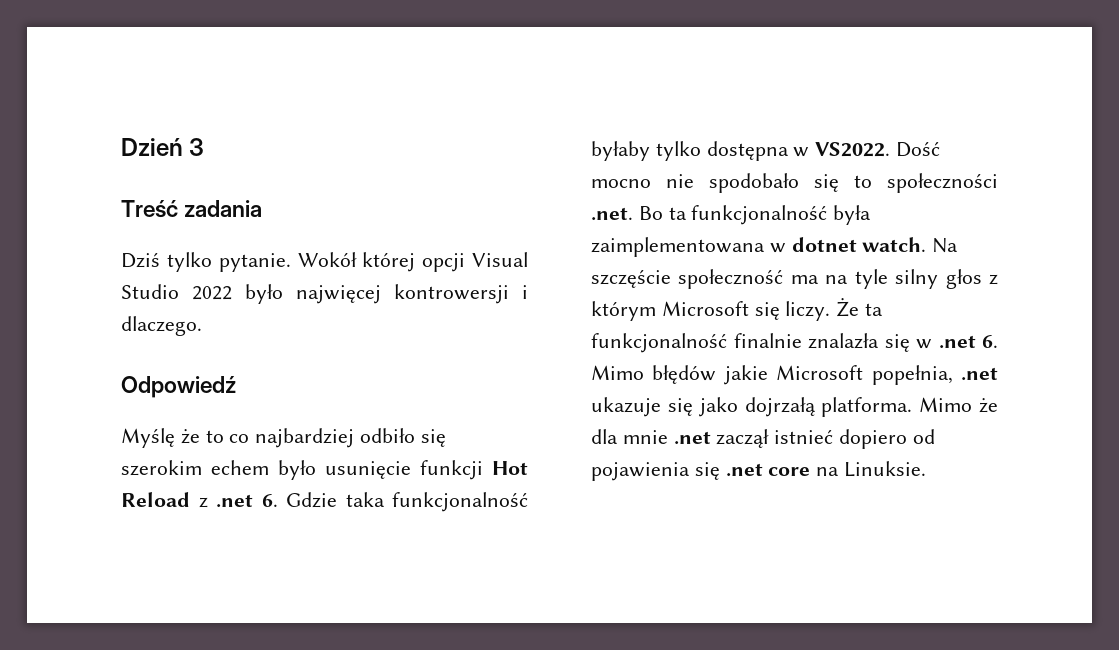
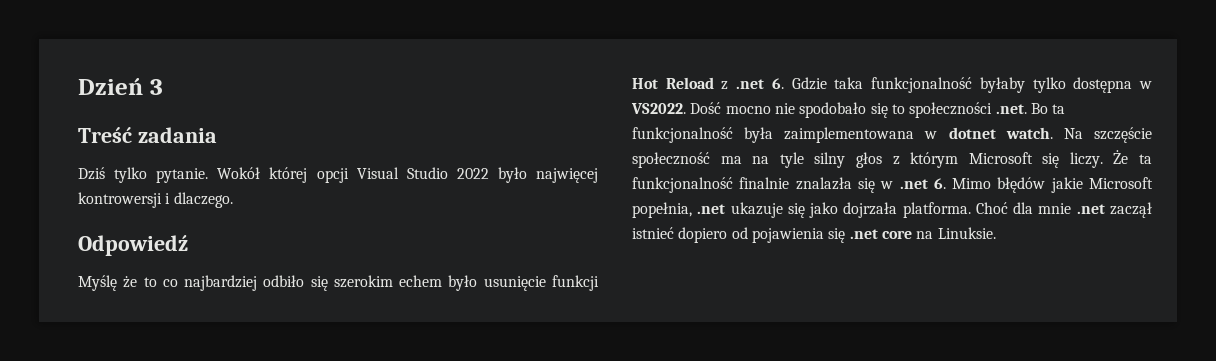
- Że ta funkcjonalność finalnie znalazła się w .net 6. Mimo błędów jakie Microsoft popełnia, .net ukazuje się jako dojrzałą platforma. Mimo że dla mnie .net zaczął istnieć dopiero od pojawienia się .net core na Linuksie.
+ Że ta funkcjonalność finalnie znalazła się w .net 6. Mimo błędów jakie Microsoft popełnia, .net ukazuje się jako dojrzała platforma. Choć dla mnie .net zaczął istnieć dopiero od pojawienia się .net core na Linuksie.

